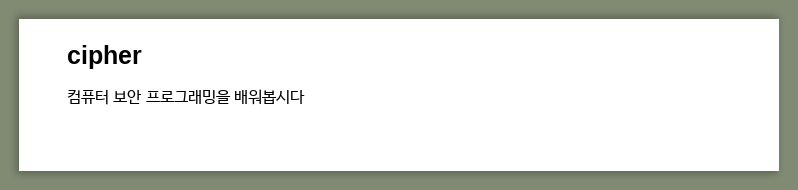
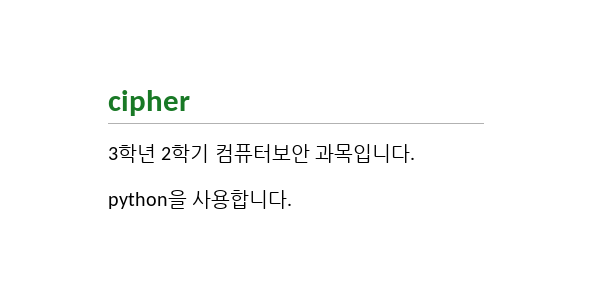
- 컴퓨터 보안 프로그래밍을 배워봅시다
+ 3학년 2학기 컴퓨터보안 과목입니다.
+ python을 사용합니다.

